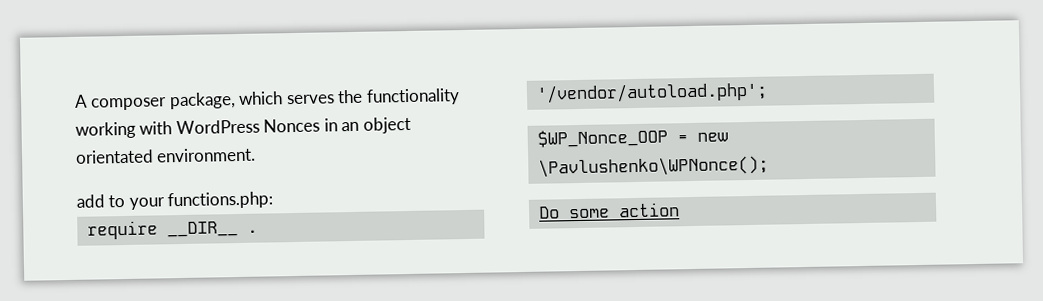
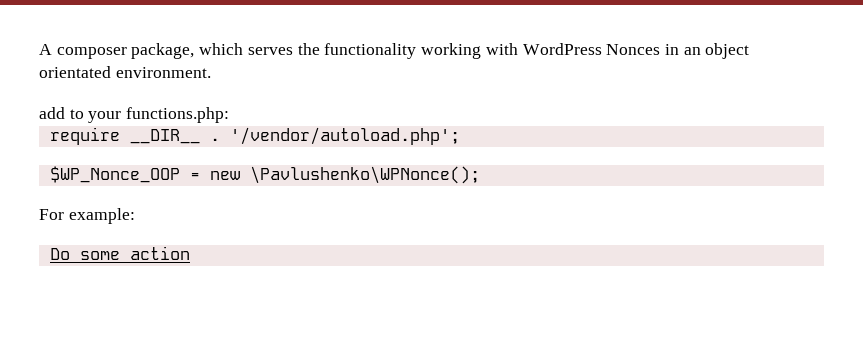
+ For example:

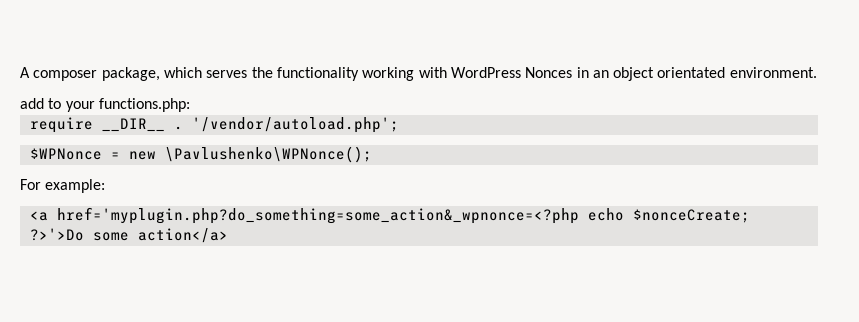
- $WP_Nonce_OOP = new \Pavlushenko\WPNonce();
+ $WPNonce = new \Pavlushenko\WPNonce();
- Do some action
+ <a href='myplugin.php?do_something=some_action&_wpnonce=<?php echo $nonceCreate; ?>'>Do some action</a>

